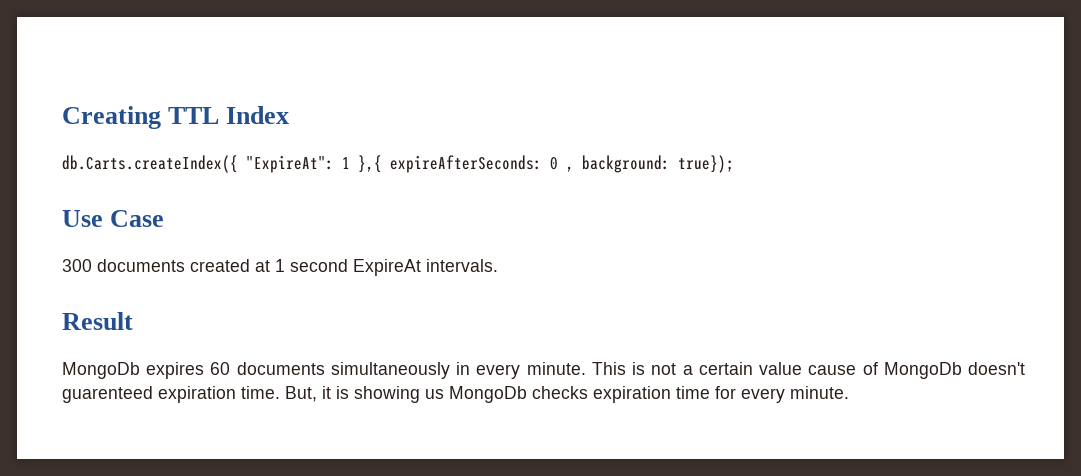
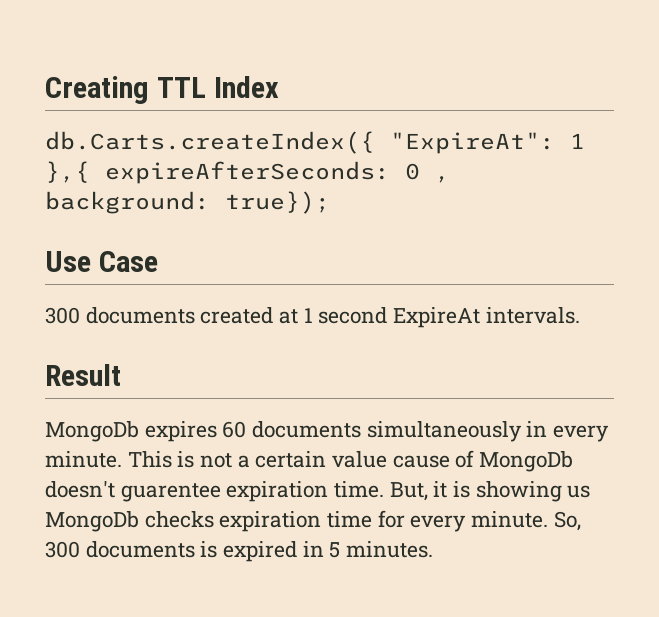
- This is not a certain value cause of MongoDb doesn't guarenteed expiration time.
+ This is not a certain value cause of MongoDb doesn't guarentee expiration time.
+ So, 300 documents is expired in 5 minutes.

